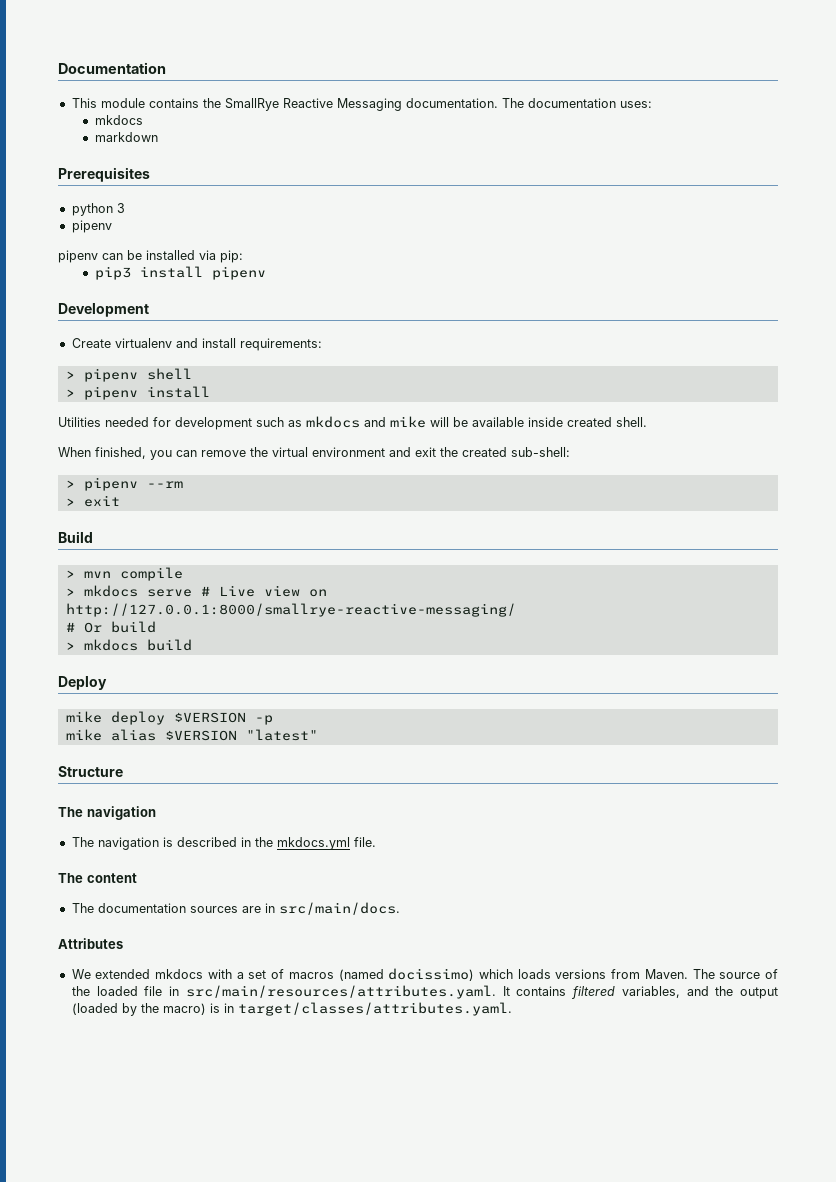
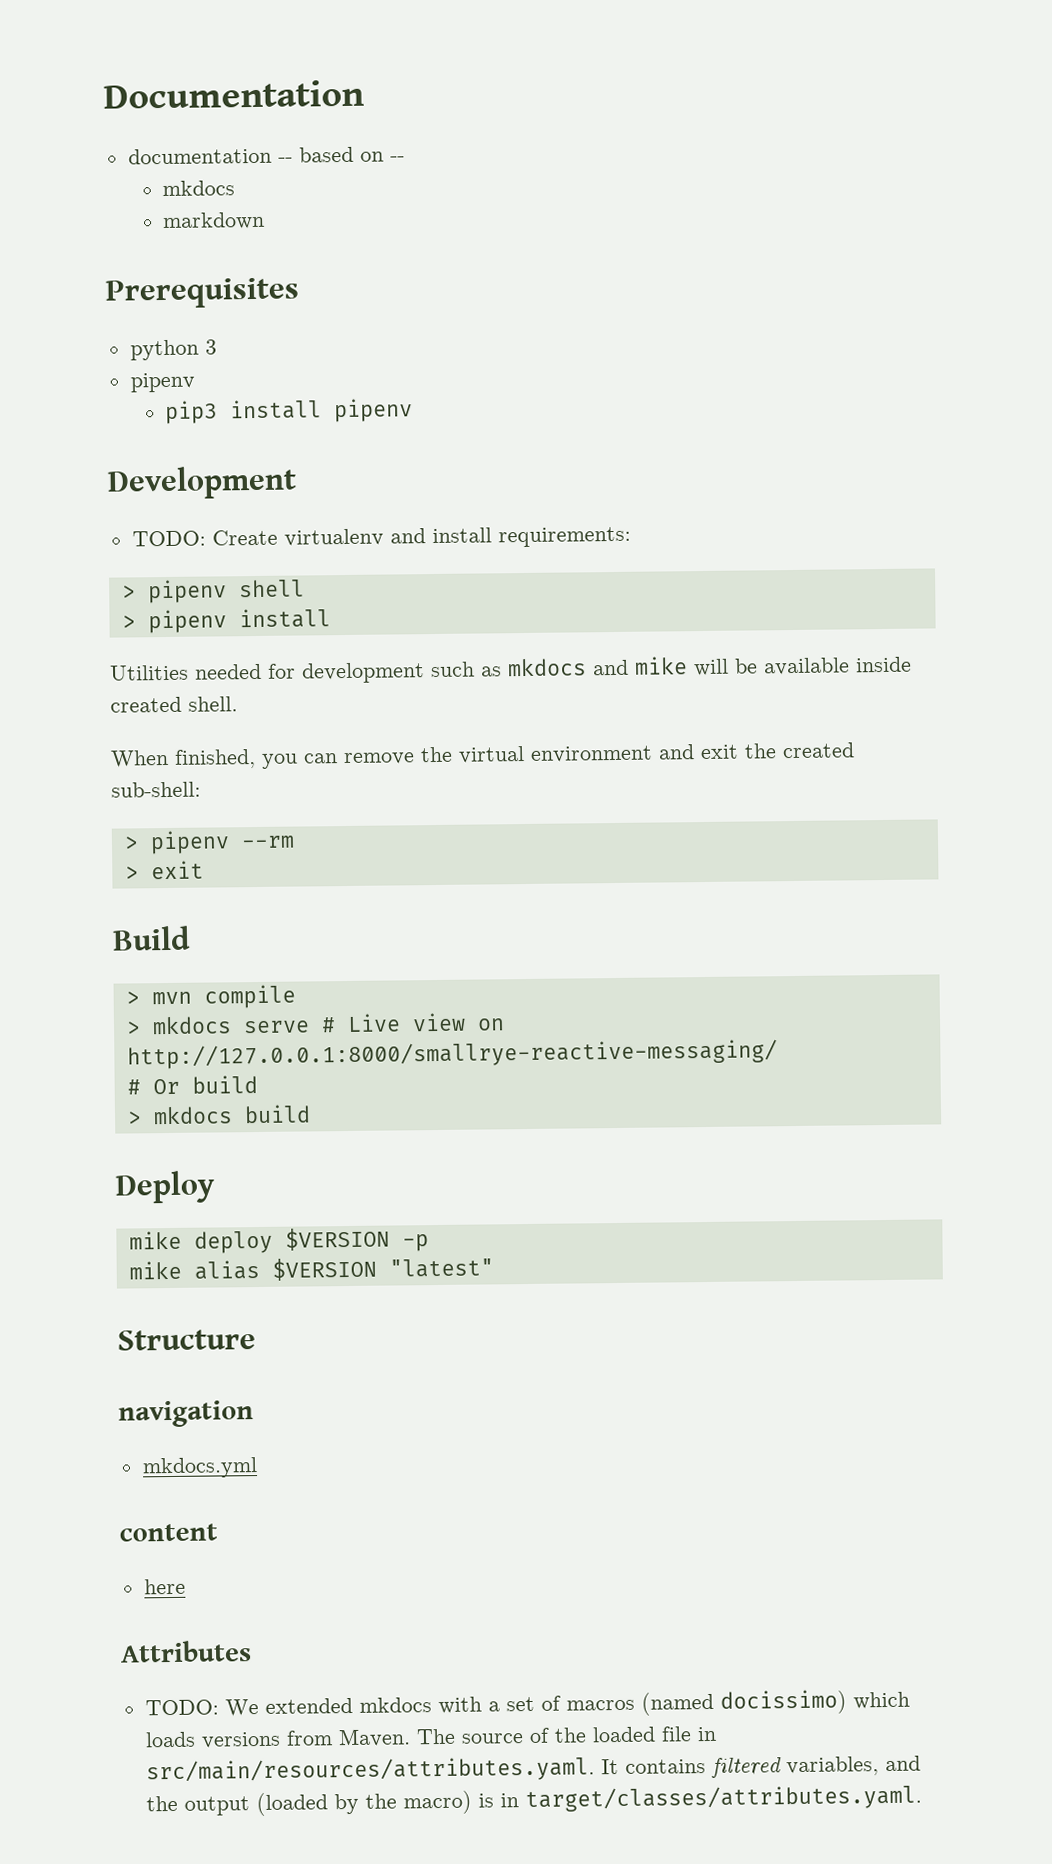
- This module contains the SmallRye Reactive Messaging documentation. The documentation uses:
+ documentation -- based on --
- pipenv can be installed via pip:
- Create virtualenv and install requirements:
+ TODO: Create virtualenv and install requirements:
  Structure
- The navigation
+ navigation
- The navigation is described in the mkdocs.yml file.
- The content
+ mkdocs.yml
+ content
- The documentation sources are in src/main/docs.
+ here
- We extended mkdocs with a set of macros (named docissimo) which loads versions from Maven.
+ TODO: We extended mkdocs with a set of macros (named docissimo) which loads versions from Maven.

